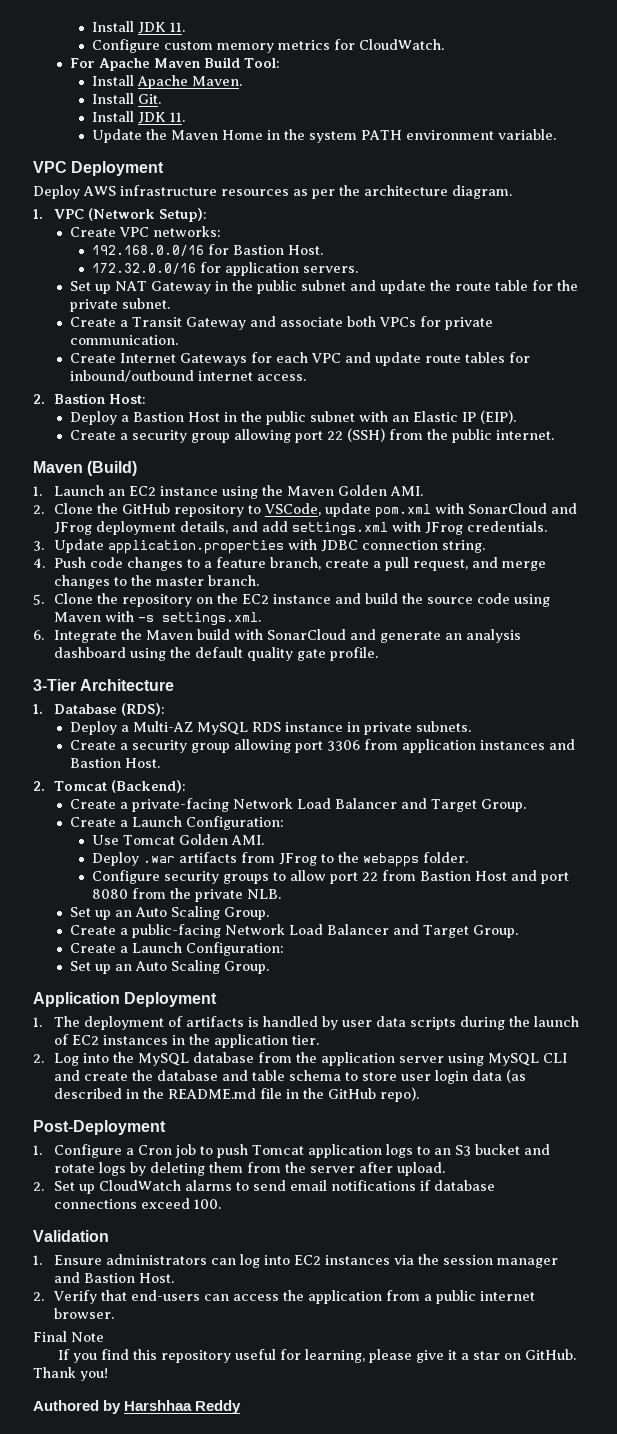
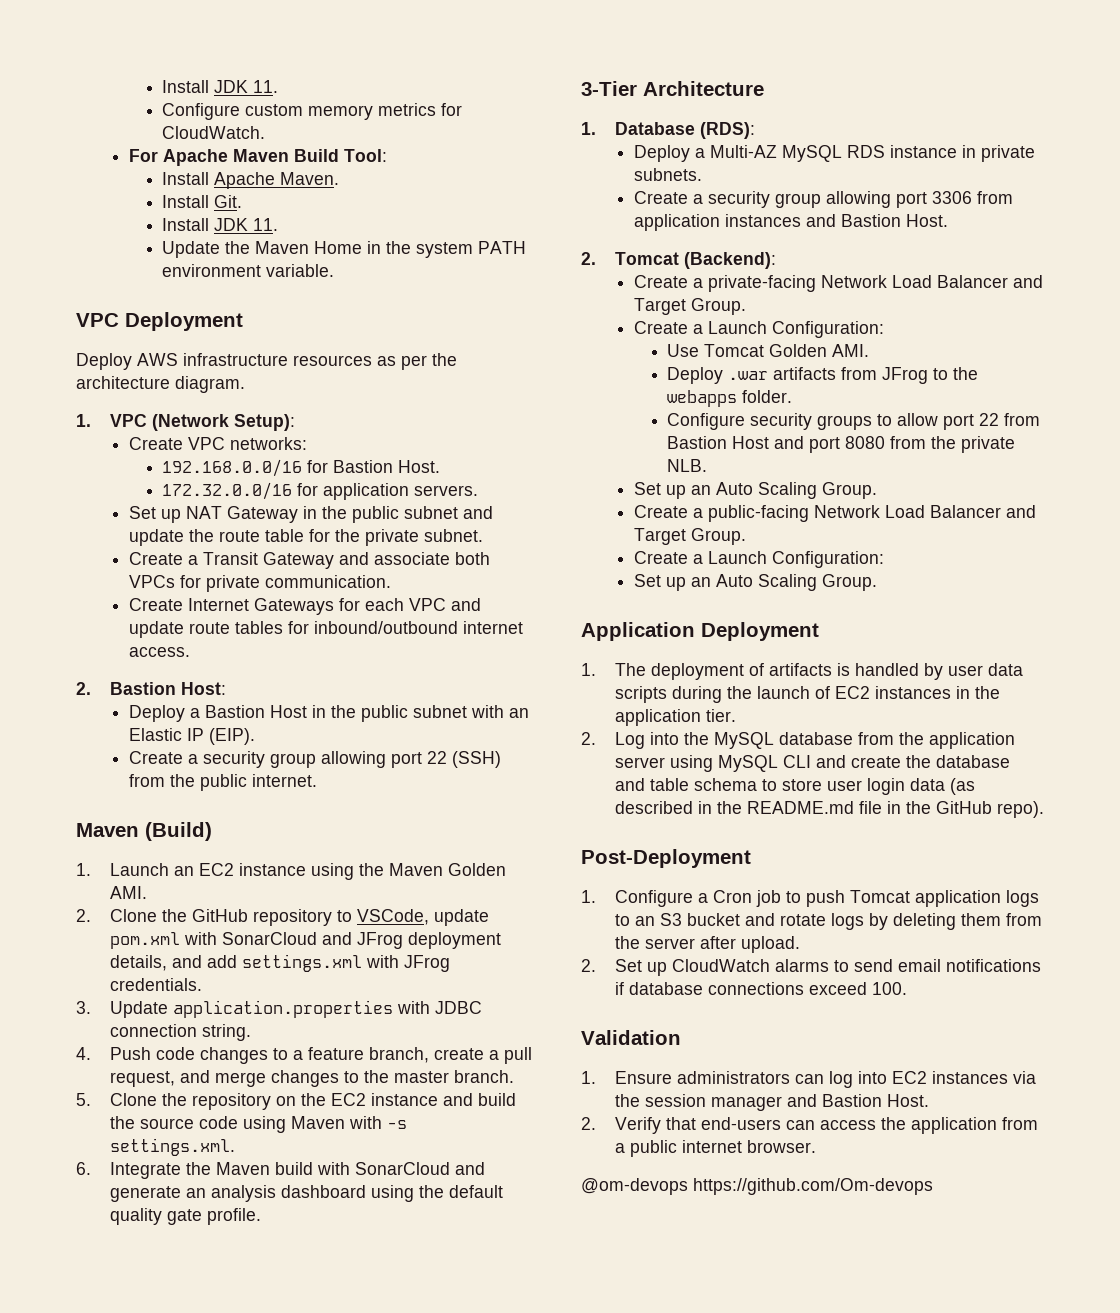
- Final Note
- If you find this repository useful for learning, please give it a star on GitHub. Thank you!
- Authored by Harshhaa Reddy
+ @om-devops https://github.com/Om-devops

